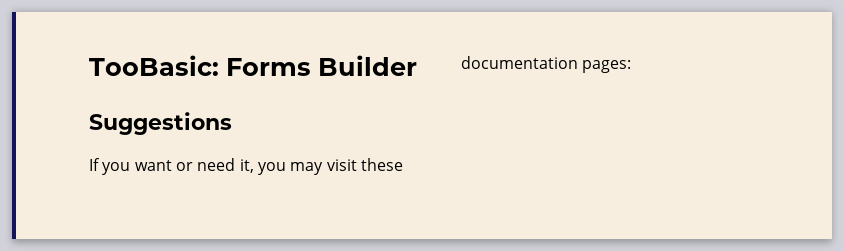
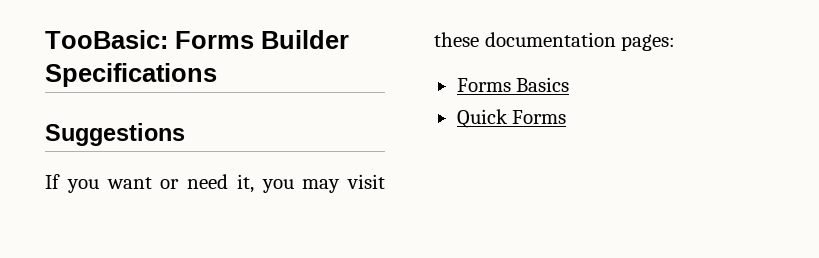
- TooBasic: Forms Builder
+ TooBasic: Forms Builder Specifications
+ Forms Basics
+ Quick Forms

